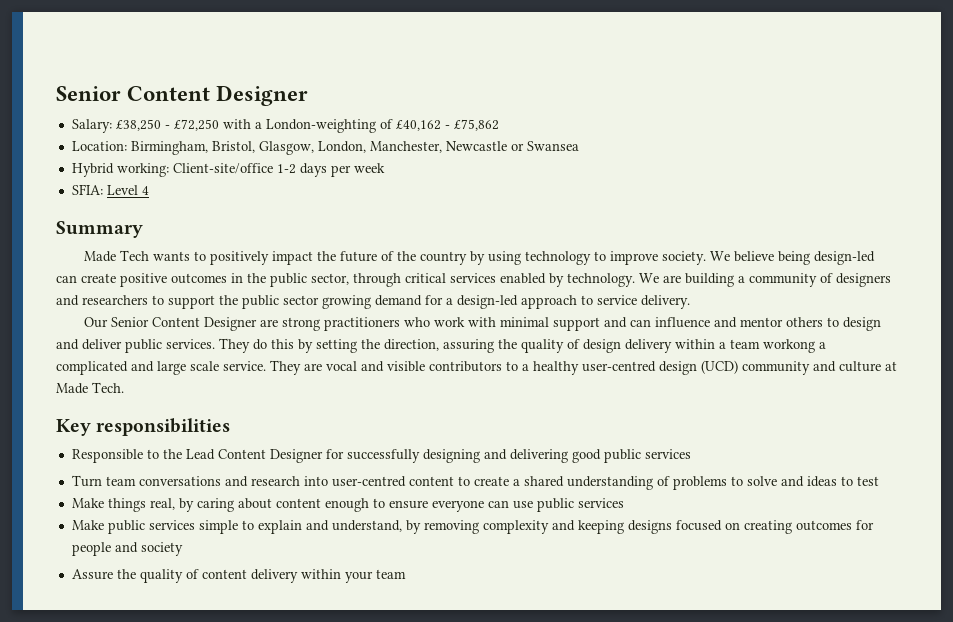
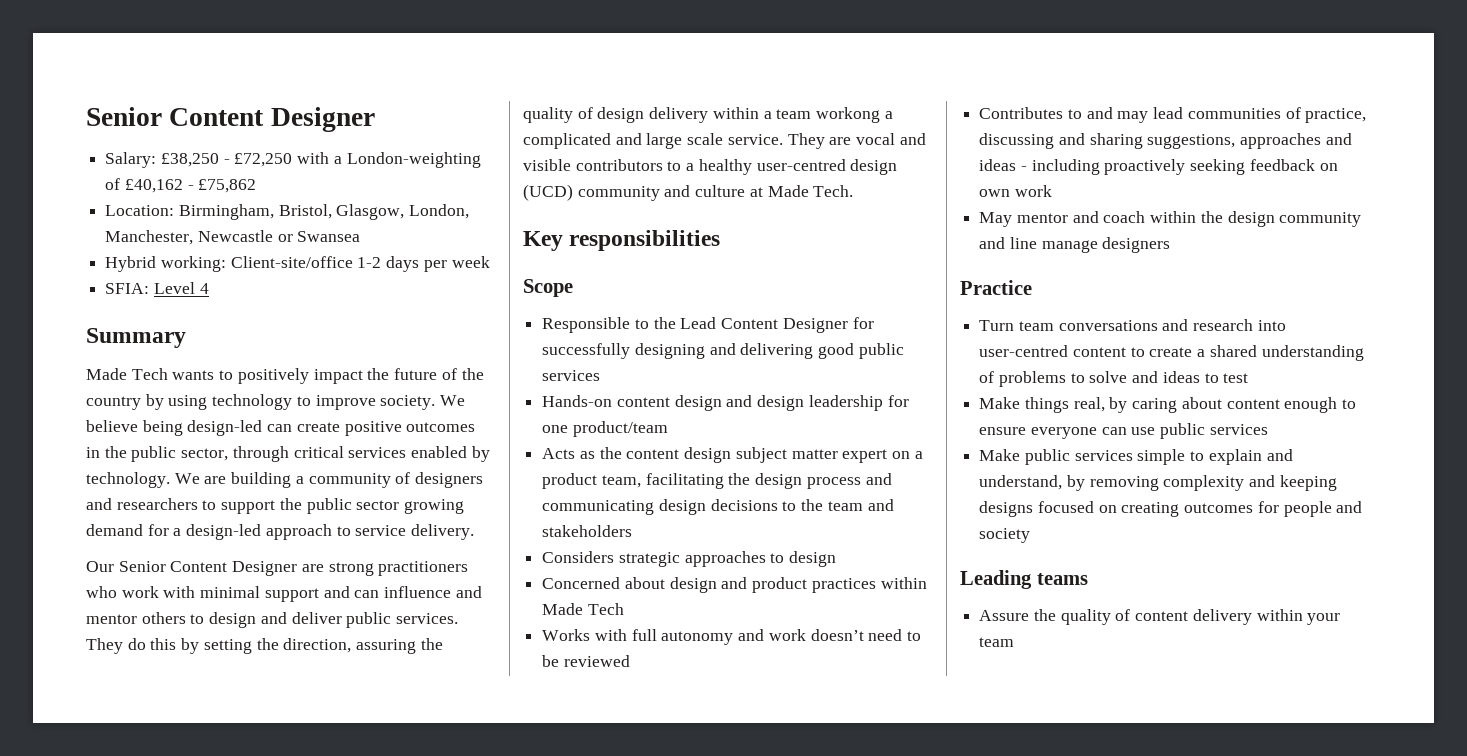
+ Scope
+ Hands-on content design and design leadership for one product/team
+ Acts as the content design subject matter expert on a product team, facilitating the design process and communicating design decisions to the team and stakeholders
+ Considers strategic approaches to design
+ Concerned about design and product practices within Made Tech
+ Works with full autonomy and work doesn’t need to be reviewed
+ Contributes to and may lead communities of practice, discussing and sharing suggestions, approaches and ideas - including proactively seeking feedback on own work
+ May mentor and coach within the design community and line manage designers
+ Practice
+ Leading teams

